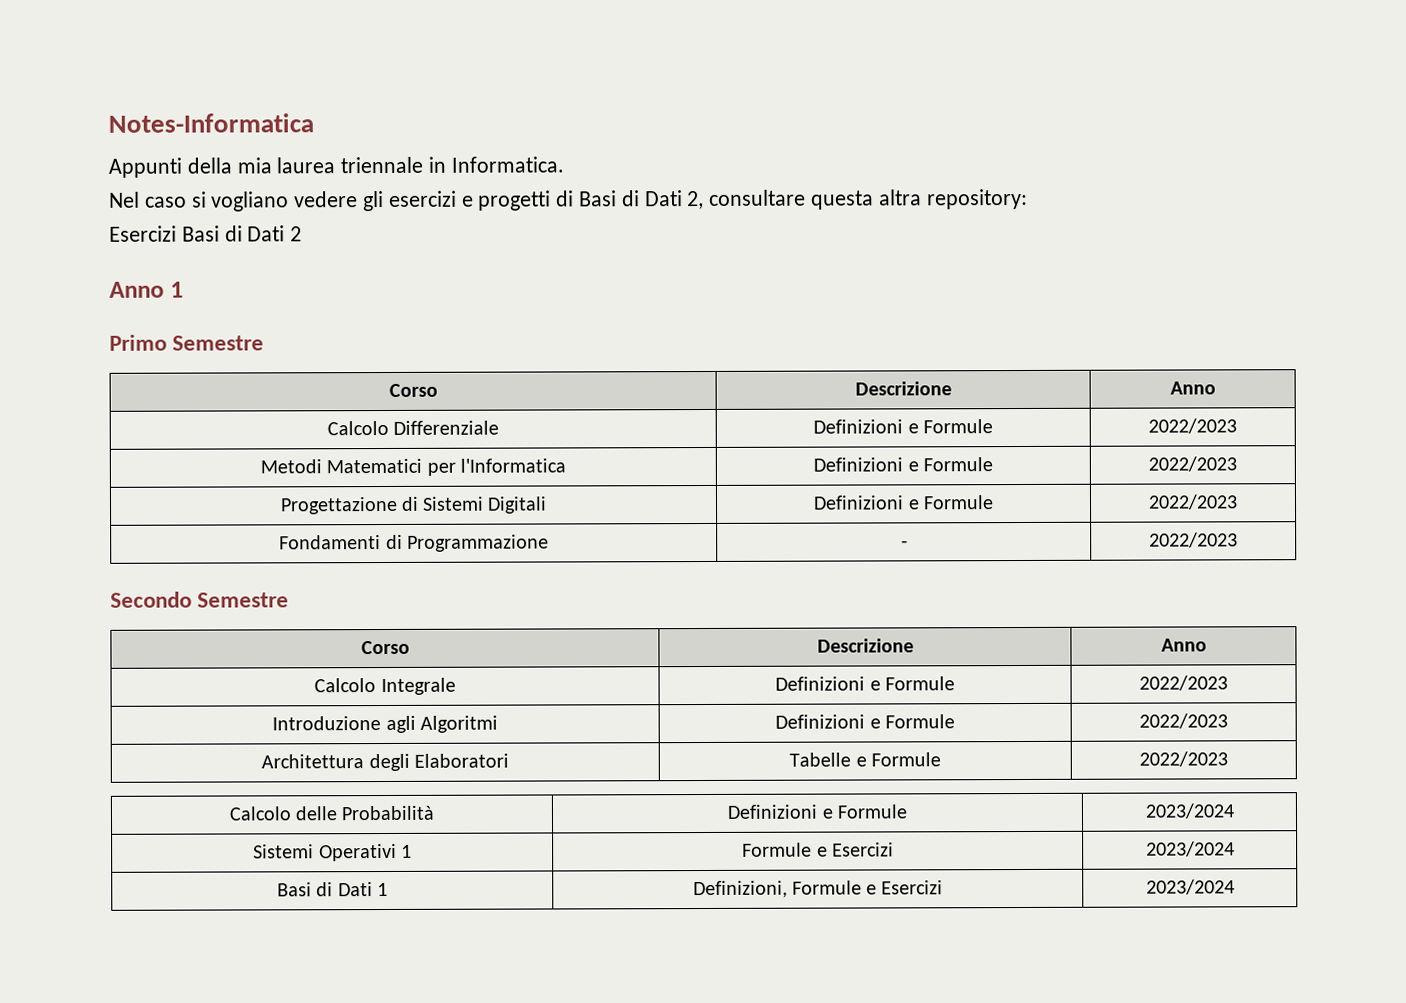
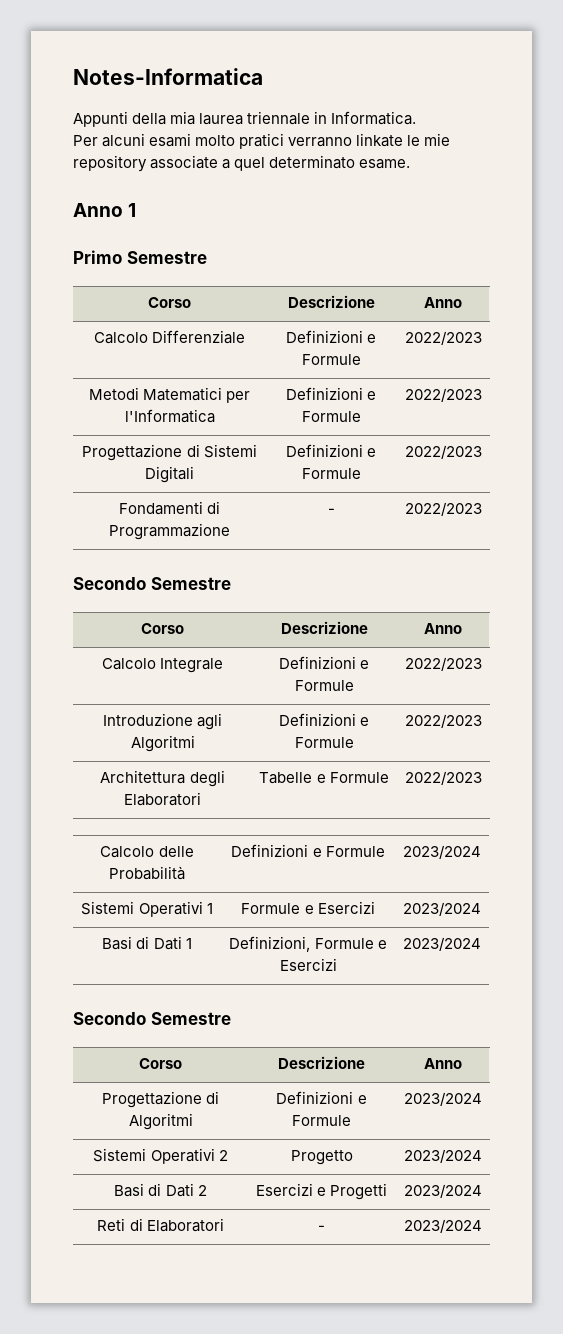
- Nel caso si vogliano vedere gli esercizi e progetti di Basi di Dati 2, consultare questa altra repository:
- Esercizi Basi di Dati 2
+ Per alcuni esami molto pratici verranno linkate le mie repository associate a quel determinato esame.
  Basi di Dati 1 | Definizioni, Formule e Esercizi | 2023/2024
+ Secondo Semestre
+ Corso | Descrizione | Anno
+ Progettazione di Algoritmi | Definizioni e Formule | 2023/2024
+ Sistemi Operativi 2 | Progetto | 2023/2024
+ Basi di Dati 2 | Esercizi e Progetti | 2023/2024
+ Reti di Elaboratori | - | 2023/2024

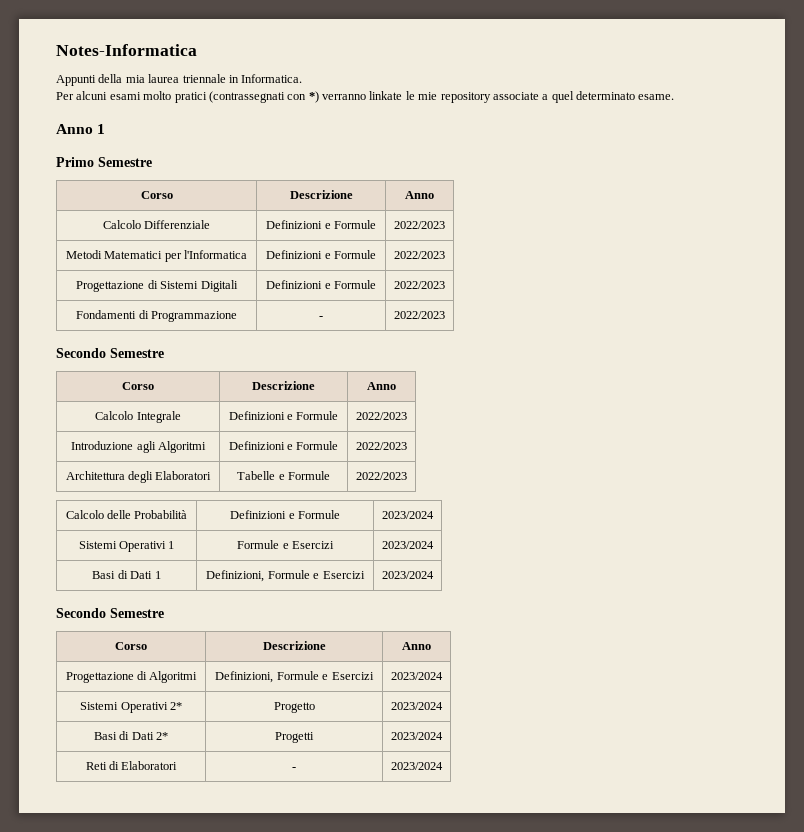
- Per alcuni esami molto pratici verranno linkate le mie repository associate a quel determinato esame.
+ Per alcuni esami molto pratici (contrassegnati con *) verranno linkate le mie repository associate a quel determinato esame.
- Progettazione di Algoritmi | Definizioni e Formule | 2023/2024
- Sistemi Operativi 2 | Progetto | 2023/2024
+ Progettazione di Algoritmi | Definizioni, Formule e Esercizi | 2023/2024
+ Sistemi Operativi 2* | Progetto | 2023/2024
- Basi di Dati 2 | Esercizi e Progetti | 2023/2024
+ Basi di Dati 2* | Progetti | 2023/2024

